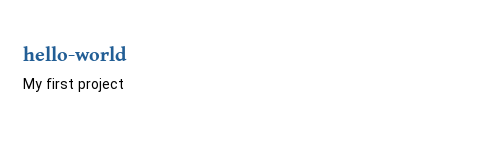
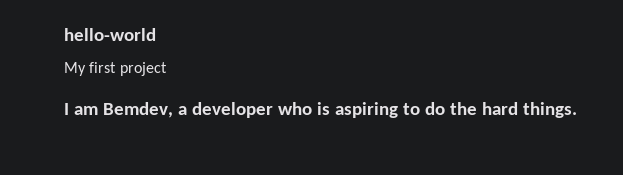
+ I am Bemdev, a developer who is aspiring to do the hard things.

